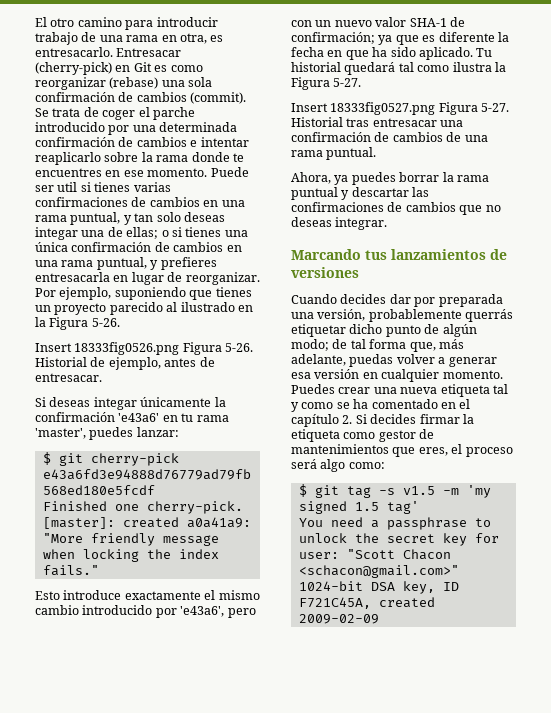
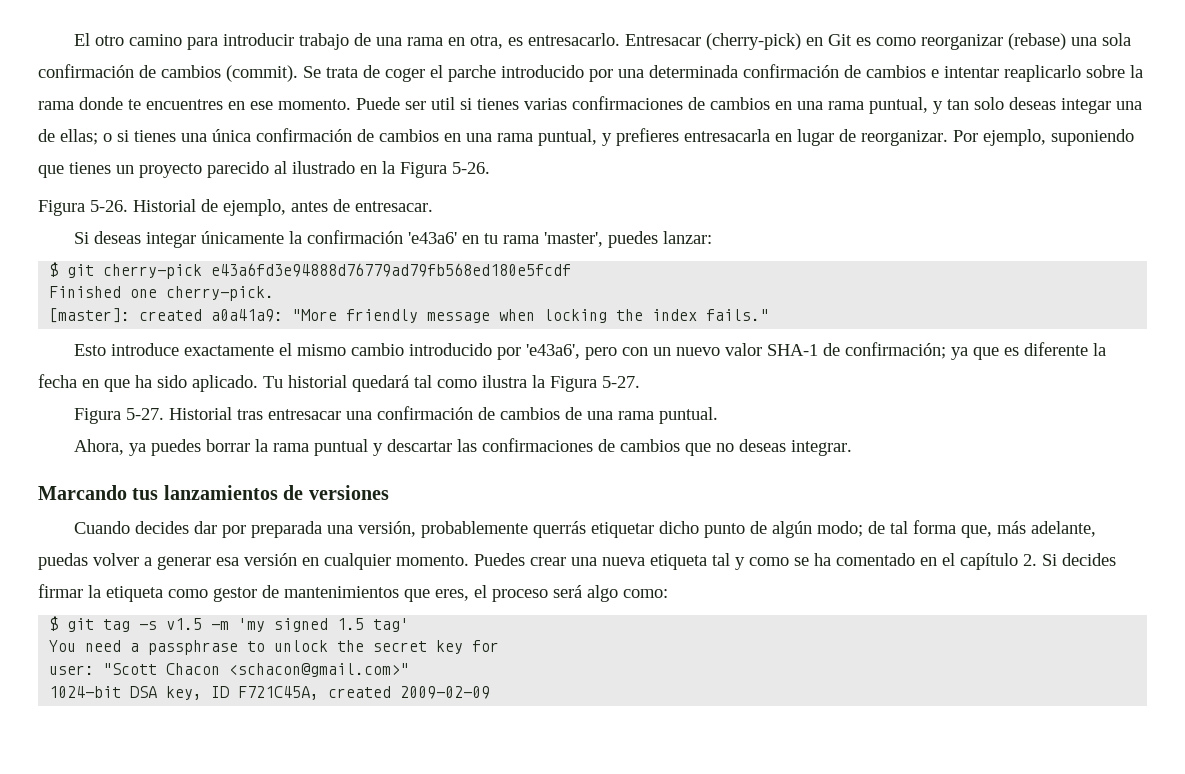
  Por ejemplo, suponiendo que tienes un proyecto parecido al ilustrado en la Figura 5-26.
- Insert 18333fig0526.png Figura 5-26.
+ Figura 5-26.
  Tu historial quedará tal como ilustra la Figura 5-27.
- Insert 18333fig0527.png Figura 5-27.
+ Figura 5-27.

